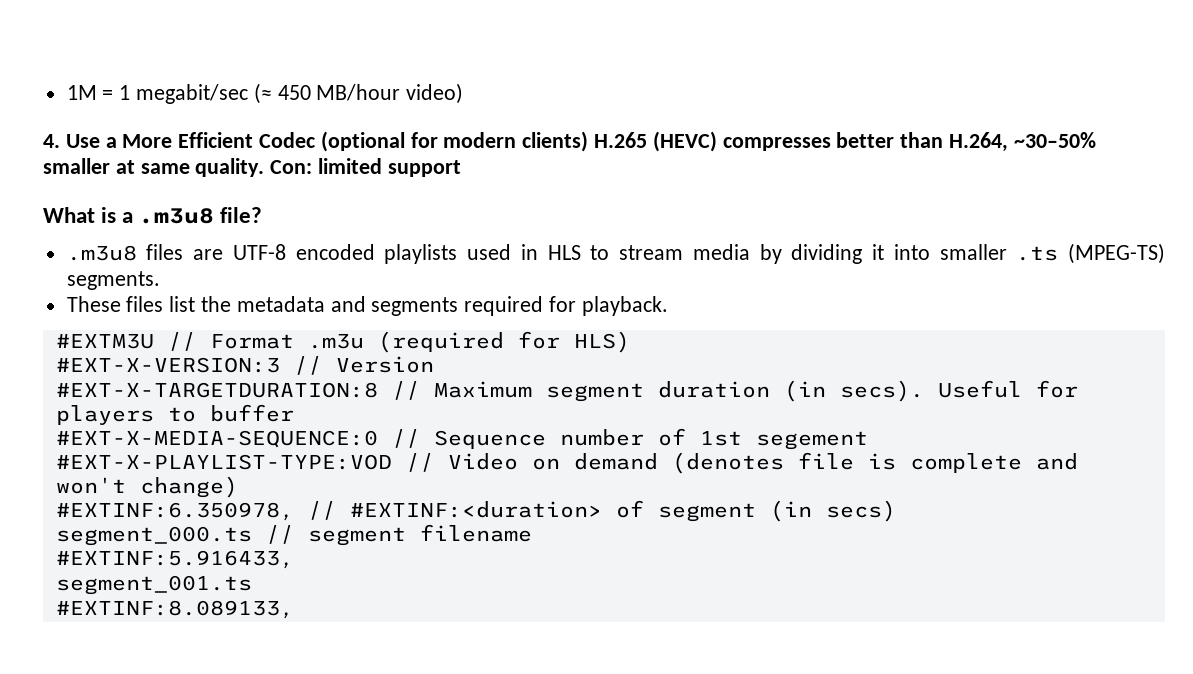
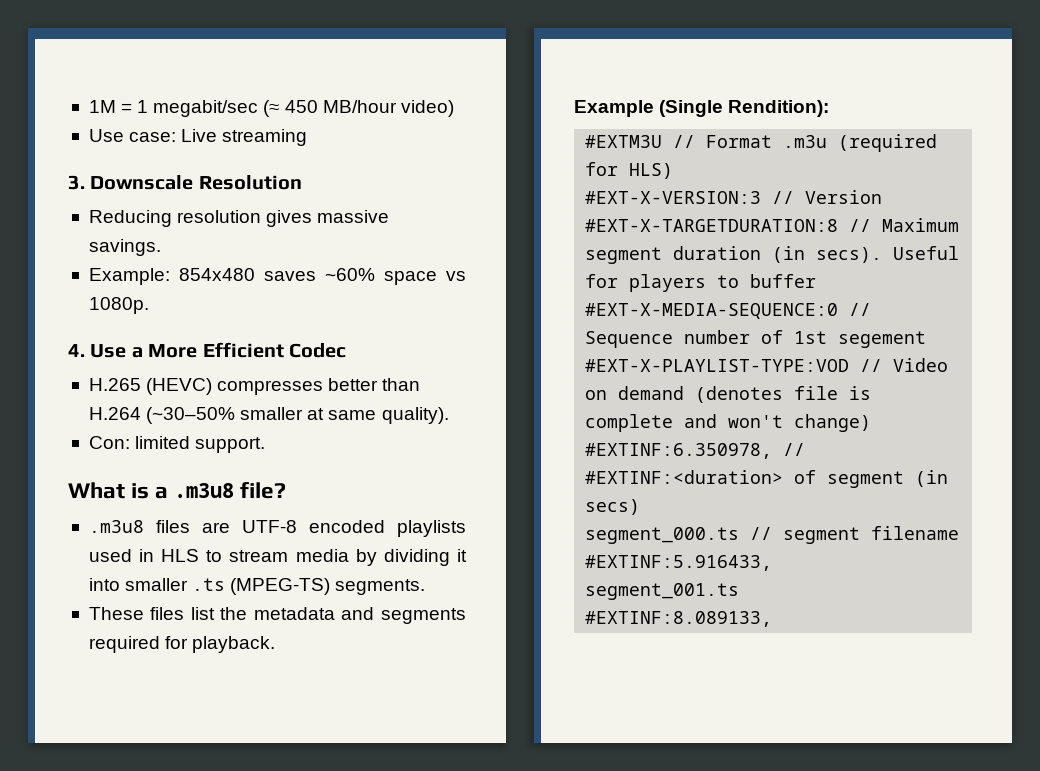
+ Use case: Live streaming
+ 3. Downscale Resolution
+ Reducing resolution gives massive savings.
+ Example: 854x480 saves ~60% space vs 1080p.
- 4. Use a More Efficient Codec (optional for modern clients) H.265 (HEVC) compresses better than H.264, ~30–50% smaller at same quality. Con: limited support
+ 4. Use a More Efficient Codec
+ H.265 (HEVC) compresses better than H.264 (~30–50% smaller at same quality).
+ Con: limited support.
+ Example (Single Rendition):

